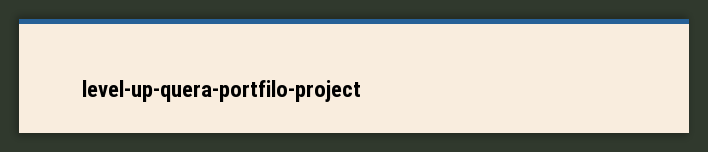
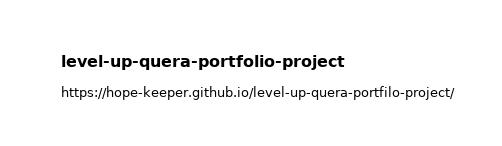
- level-up-quera-portfilo-project
+ level-up-quera-portfolio-project
+ https://hope-keeper.github.io/level-up-quera-portfilo-project/

